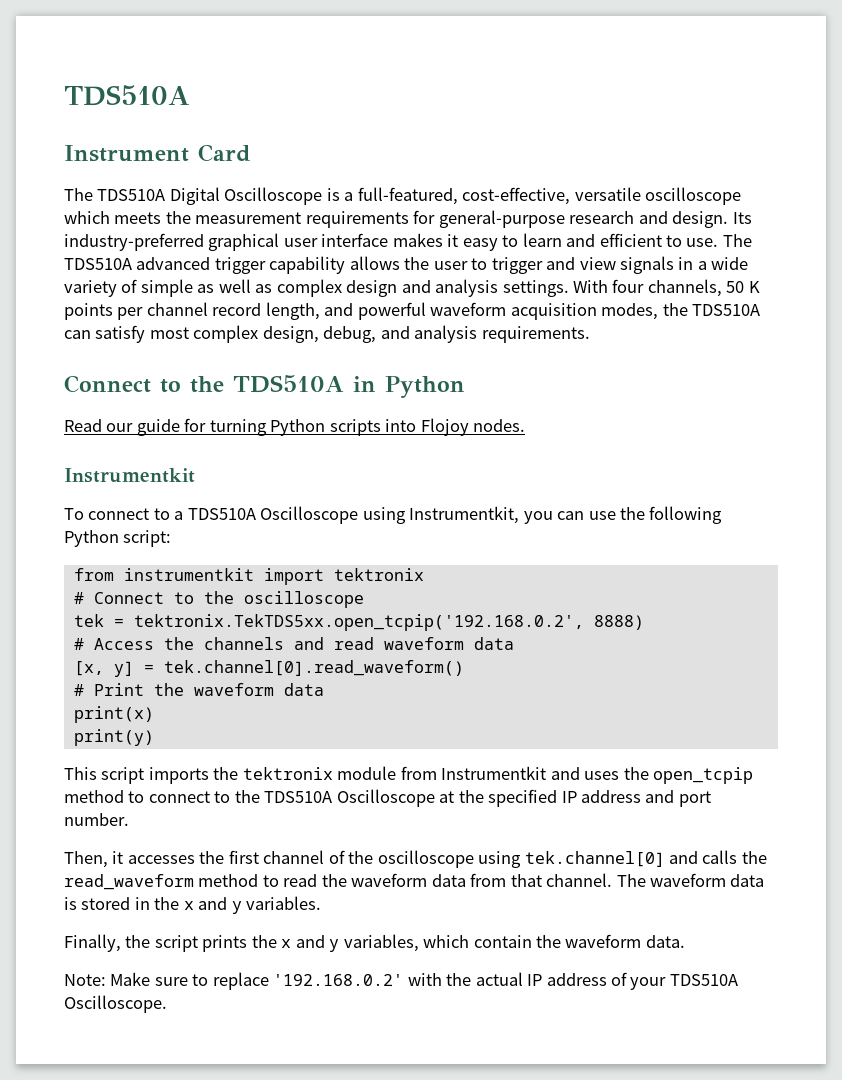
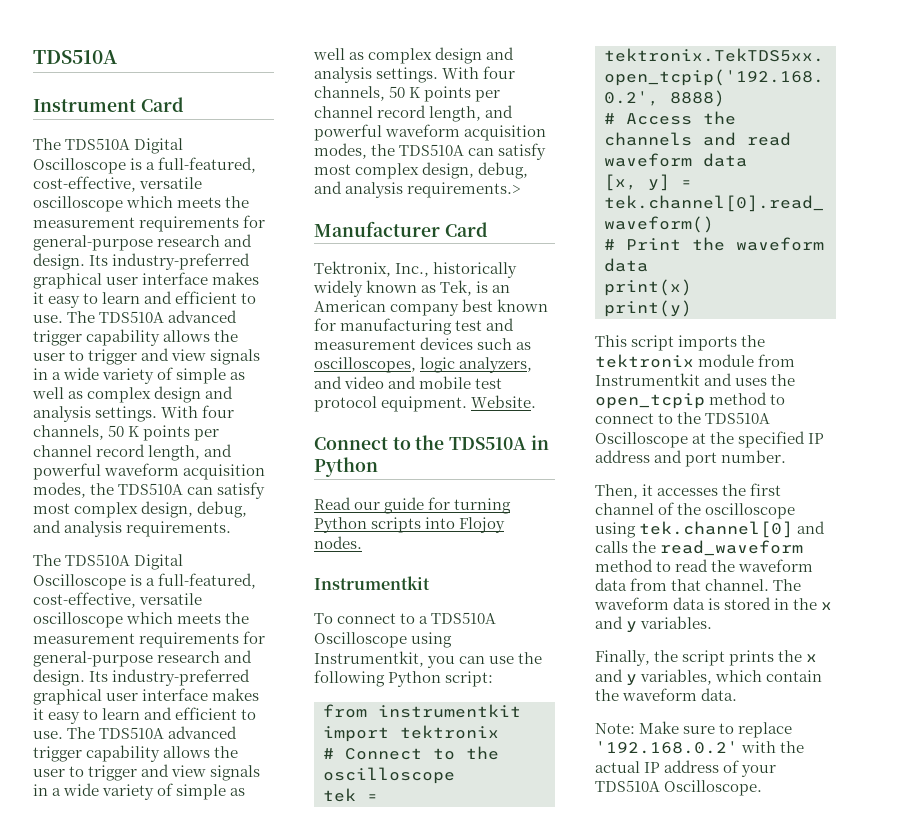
+ The TDS510A Digital Oscilloscope is a full-featured, cost-effective, versatile oscilloscope which meets the measurement requirements for general-purpose research and design. Its industry-preferred graphical user interface makes it easy to learn and efficient to use. The TDS510A advanced trigger capability allows the user to trigger and view signals in a wide variety of simple as well as complex design and analysis settings. With four channels, 50 K points per channel record length, and powerful waveform acquisition modes, the TDS510A can satisfy most complex design, debug, and analysis requirements.>
+ Manufacturer Card
+ Tektronix, Inc., historically widely known as Tek, is an American company best known for manufacturing test and measurement devices such as oscilloscopes, logic analyzers, and video and mobile test protocol equipment. Website.

